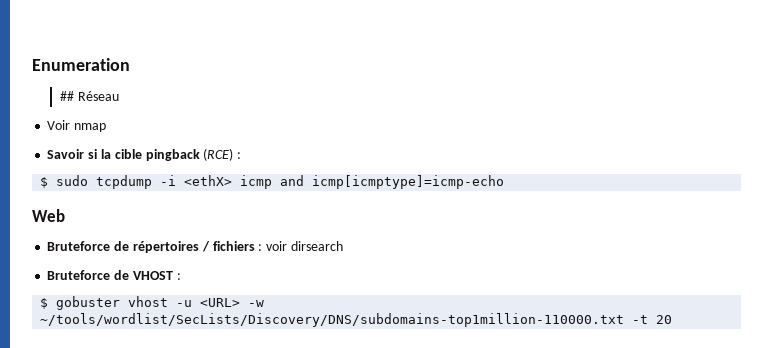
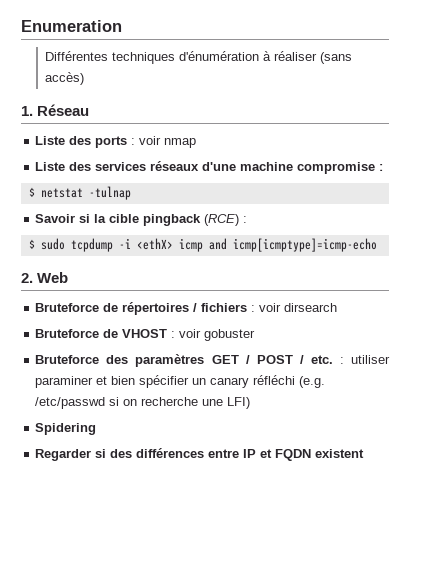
- ## Réseau
- Voir nmap
+ Différentes techniques d'énumération à réaliser (sans accès)
+ 1. Réseau
+ Liste des ports : voir nmap
+ Liste des services réseaux d'une machine compromise :
+ $ netstat -tulnap
- Web
+ 2. Web
- Bruteforce de VHOST :
- $ gobuster vhost -u <URL> -w ~/tools/wordlist/SecLists/Discovery/DNS/subdomains-top1million-110000.txt -t 20
+ Bruteforce de VHOST : voir gobuster
+ Bruteforce des paramètres GET / POST / etc. : utiliser paraminer et bien spécifier un canary réfléchi (e.g. /etc/passwd si on recherche une LFI)
+ Spidering
+ Regarder si des différences entre IP et FQDN existent

